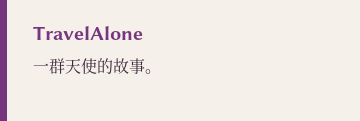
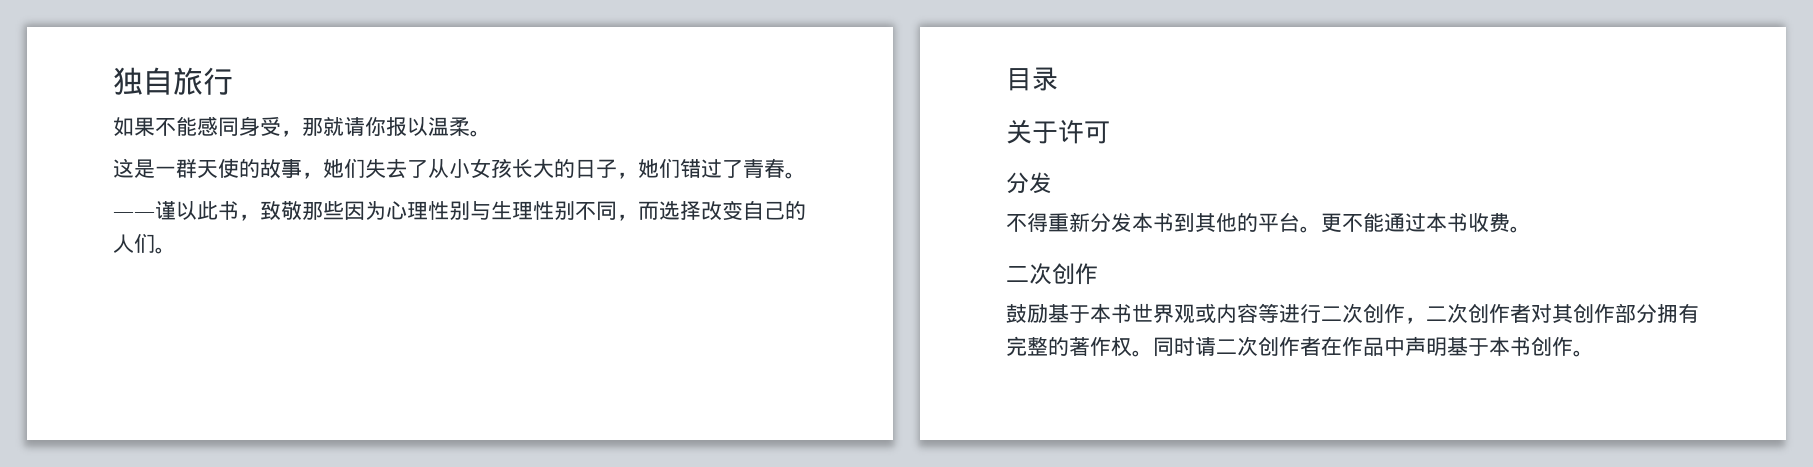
- TravelAlone
- 一群天使的故事。
+ 独自旅行
+ 如果不能感同身受，那就请你报以温柔。
+ 这是一群天使的故事，她们失去了从小女孩长大的日子，她们错过了青春。
+ ——谨以此书，致敬那些因为心理性别与生理性别不同，而选择改变自己的人们。
+ 目录
+ 关于许可
+ 分发
+ 不得重新分发本书到其他的平台。更不能通过本书收费。
+ 二次创作
+ 鼓励基于本书世界观或内容等进行二次创作，二次创作者对其创作部分拥有完整的著作权。同时请二次创作者在作品中声明基于本书创作。

